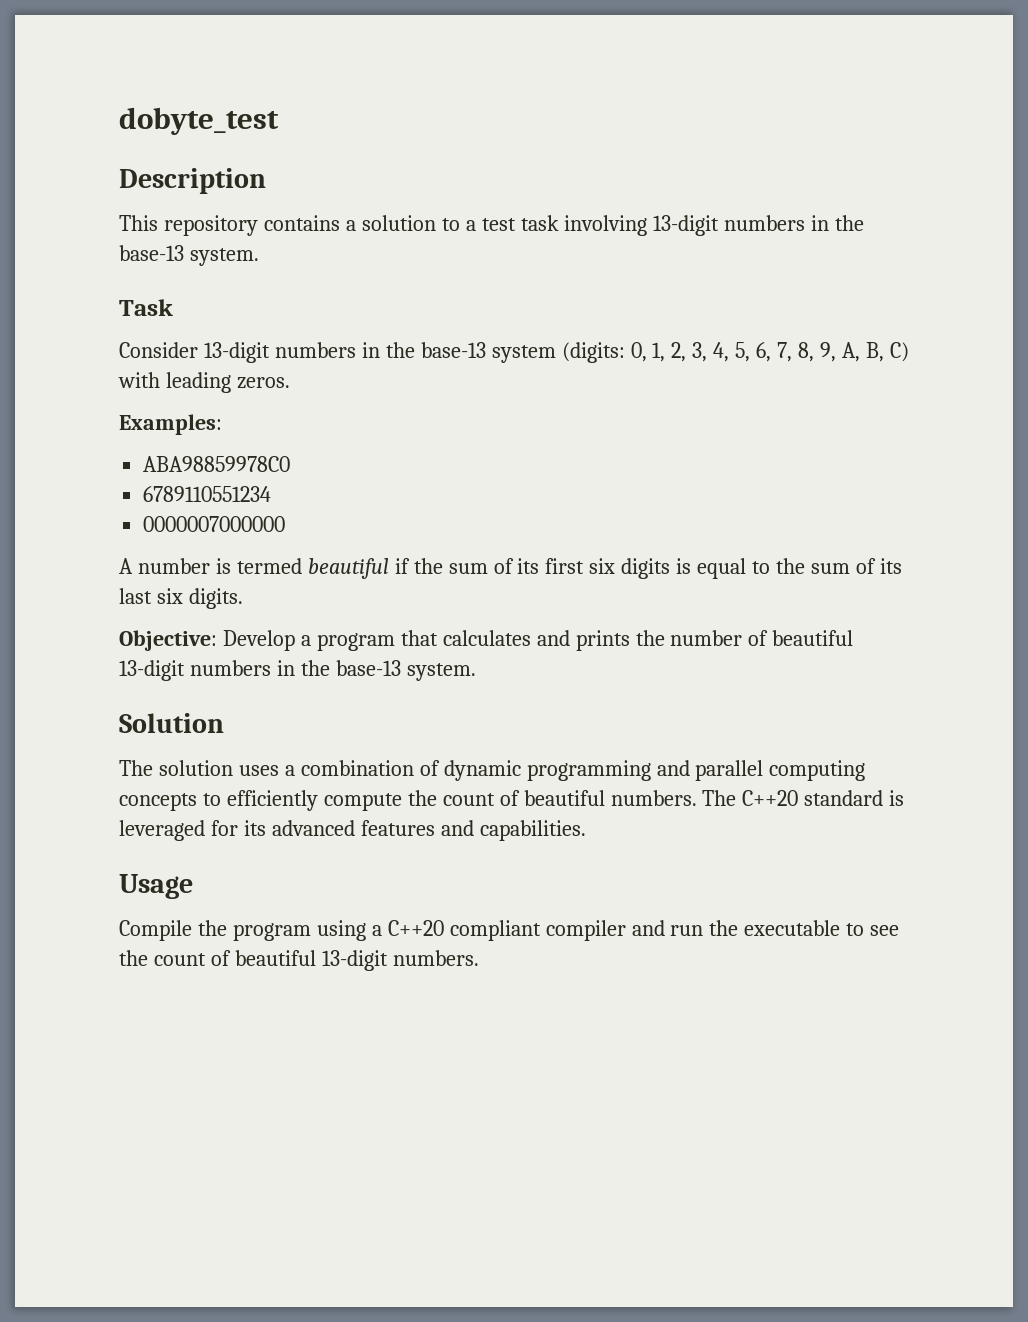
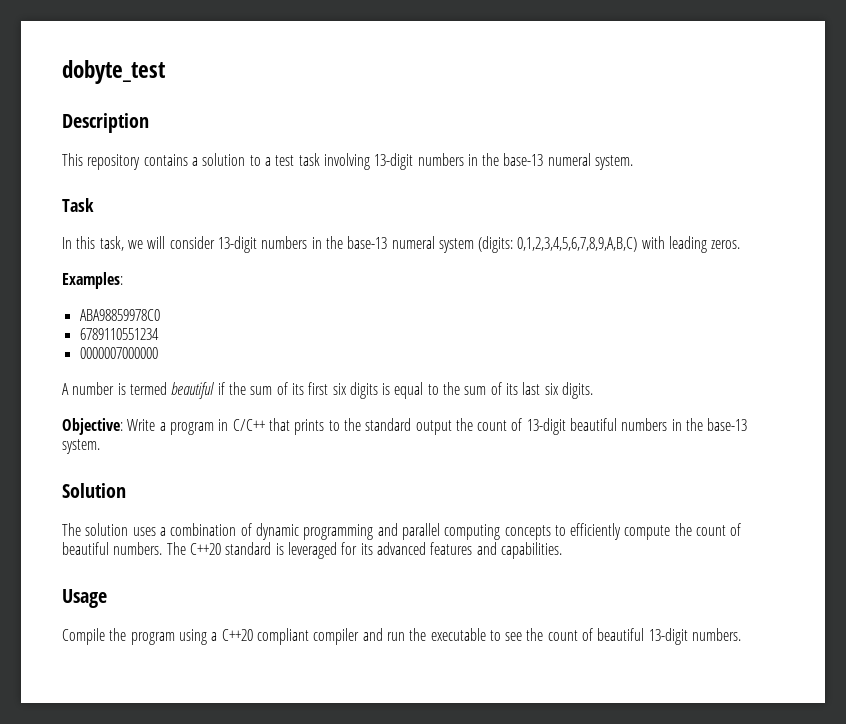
- This repository contains a solution to a test task involving 13-digit numbers in the base-13 system.
+ This repository contains a solution to a test task involving 13-digit numbers in the base-13 numeral system.
- Consider 13-digit numbers in the base-13 system (digits: 0, 1, 2, 3, 4, 5, 6, 7, 8, 9, A, B, C) with leading zeros.
+ In this task, we will consider 13-digit numbers in the base-13 numeral system (digits: 0,1,2,3,4,5,6,7,8,9,A,B,C) with leading zeros.
- Objective: Develop a program that calculates and prints the number of beautiful 13-digit numbers in the base-13 system.
+ Objective: Write a program in C/C++ that prints to the standard output the count of 13-digit beautiful numbers in the base-13 system.

